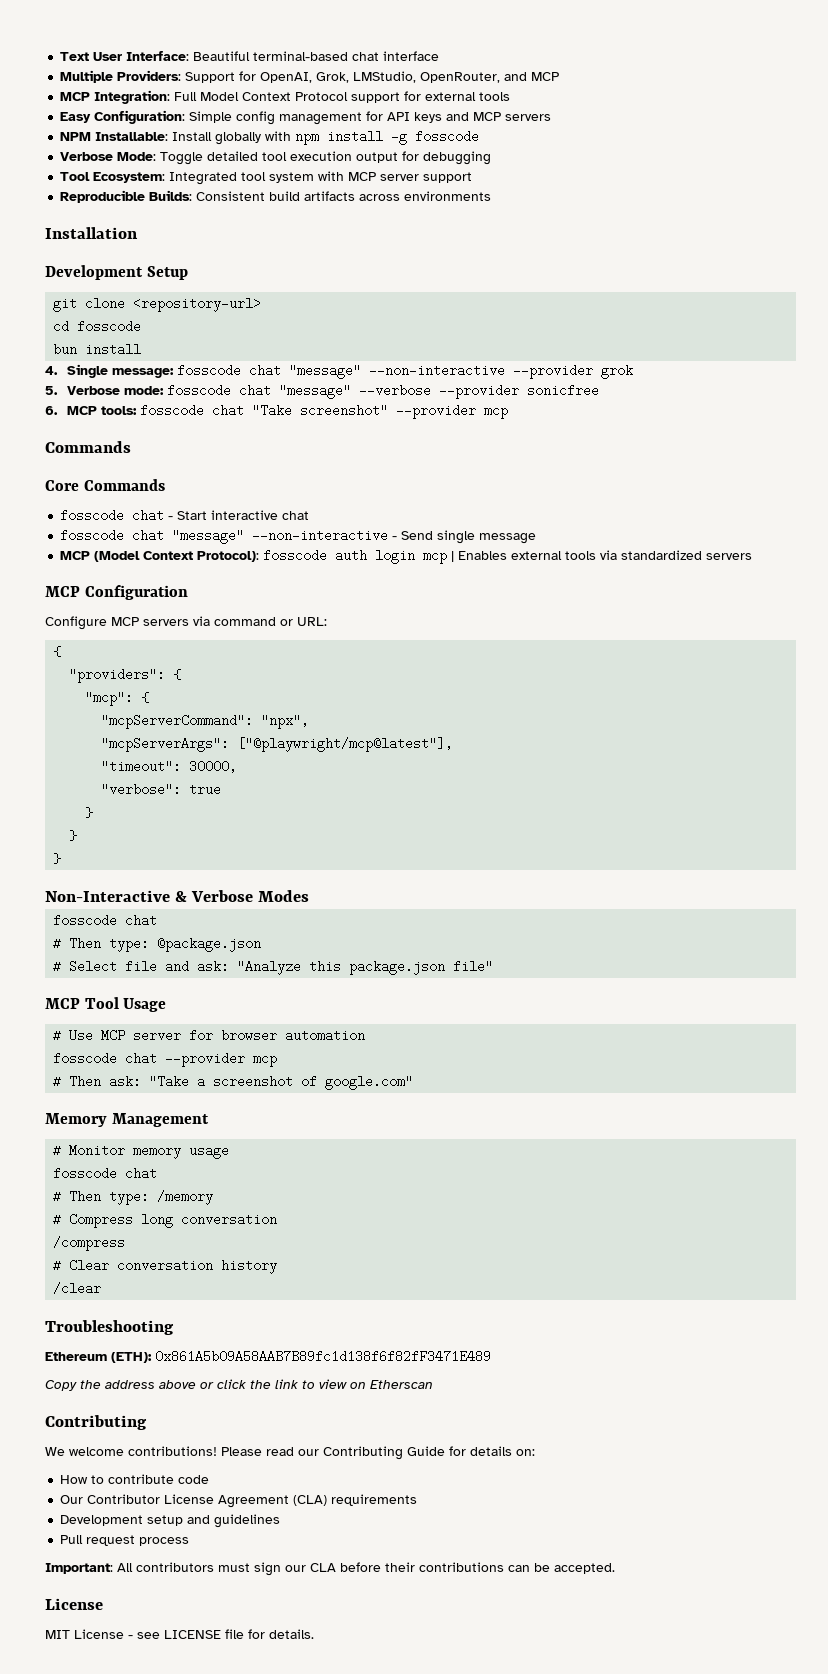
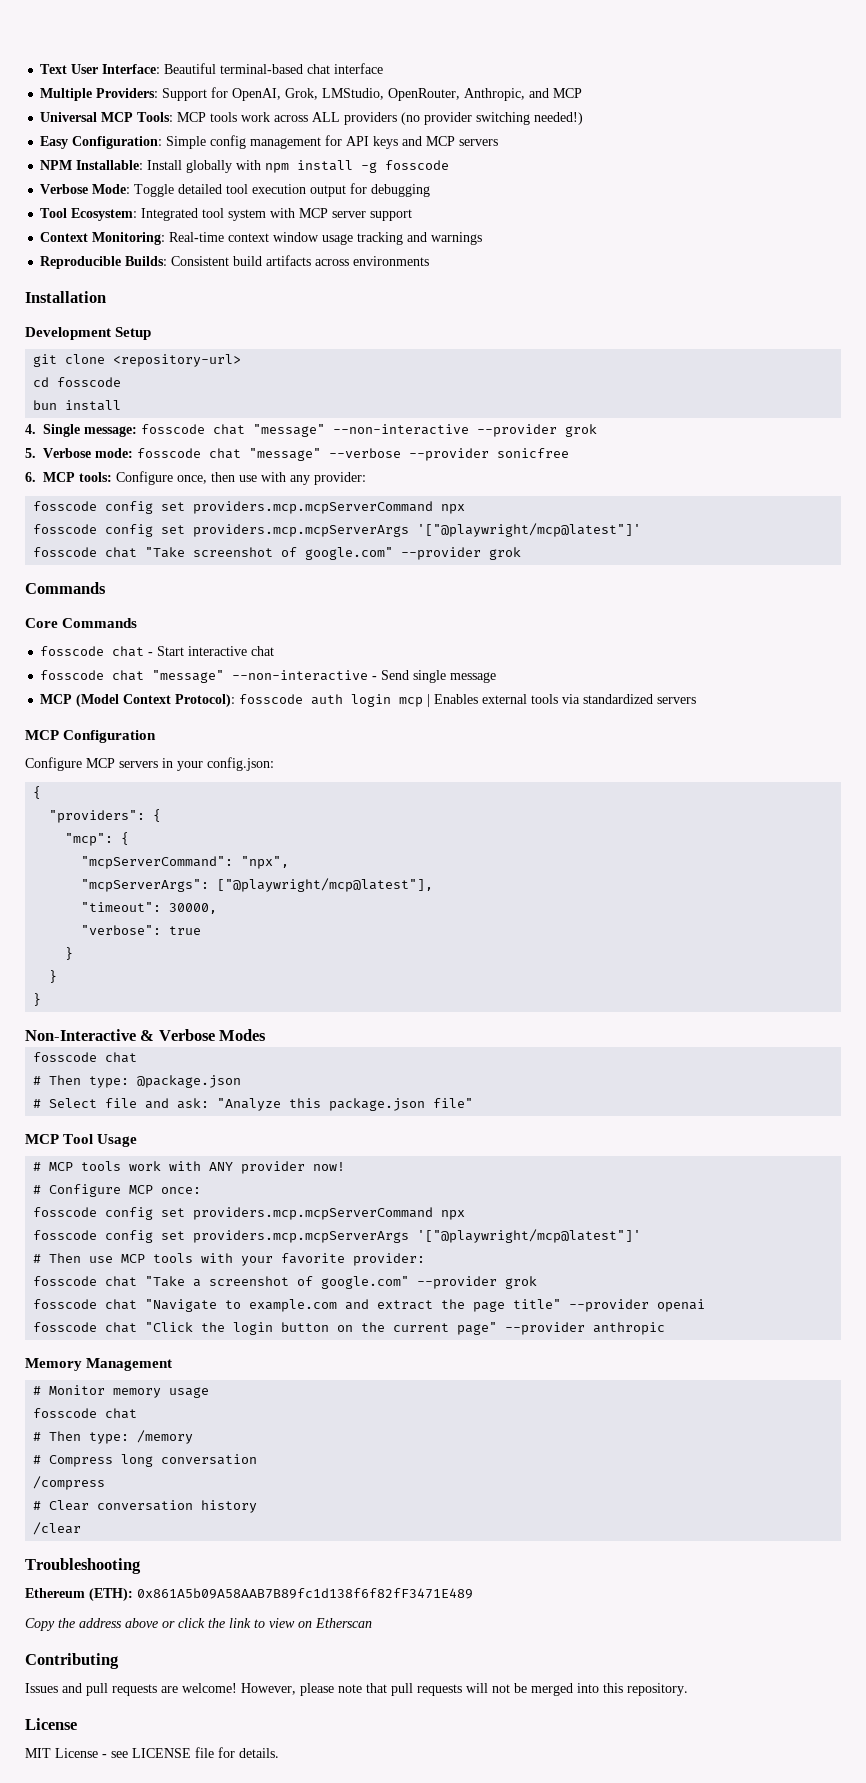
- Multiple Providers: Support for OpenAI, Grok, LMStudio, OpenRouter, and MCP
+ Multiple Providers: Support for OpenAI, Grok, LMStudio, OpenRouter, Anthropic, and MCP
- MCP Integration: Full Model Context Protocol support for external tools
+ Universal MCP Tools: MCP tools work across ALL providers (no provider switching needed!)
+ Context Monitoring: Real-time context window usage tracking and warnings
- 6. MCP tools: fosscode chat "Take screenshot" --provider mcp
+ 6. MCP tools: Configure once, then use with any provider:
+ fosscode config set providers.mcp.mcpServerCommand npx
+ fosscode config set providers.mcp.mcpServerArgs '["@playwright/mcp@latest"]'
+ fosscode chat "Take screenshot of google.com" --provider grok
- Configure MCP servers via command or URL:
+ Configure MCP servers in your config.json:
- # Use MCP server for browser automation
- fosscode chat --provider mcp
- # Then ask: "Take a screenshot of google.com"
+ # MCP tools work with ANY provider now!
+ # Configure MCP once:
+ fosscode config set providers.mcp.mcpServerCommand npx
+ fosscode config set providers.mcp.mcpServerArgs '["@playwright/mcp@latest"]'
+ # Then use MCP tools with your favorite provider:
+ fosscode chat "Take a screenshot of google.com" --provider grok
+ fosscode chat "Navigate to example.com and extract the page title" --provider openai
+ fosscode chat "Click the login button on the current page" --provider anthropic
- We welcome contributions! Please read our Contributing Guide for details on:
- How to contribute code
- Our Contributor License Agreement (CLA) requirements
- Development setup and guidelines
- Pull request process
- Important: All contributors must sign our CLA before their contributions can be accepted.
+ Issues and pull requests are welcome! However, please note that pull requests will not be merged into this repository.

